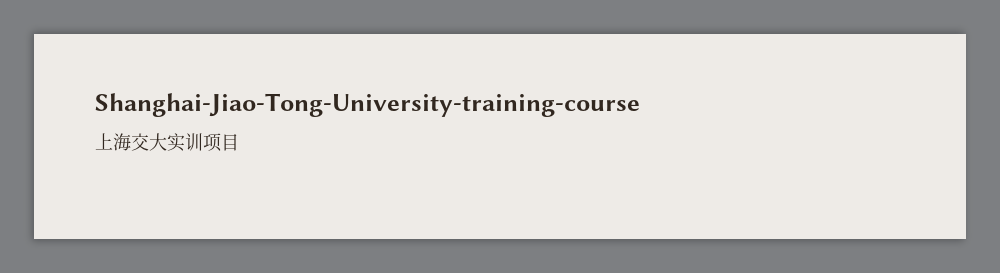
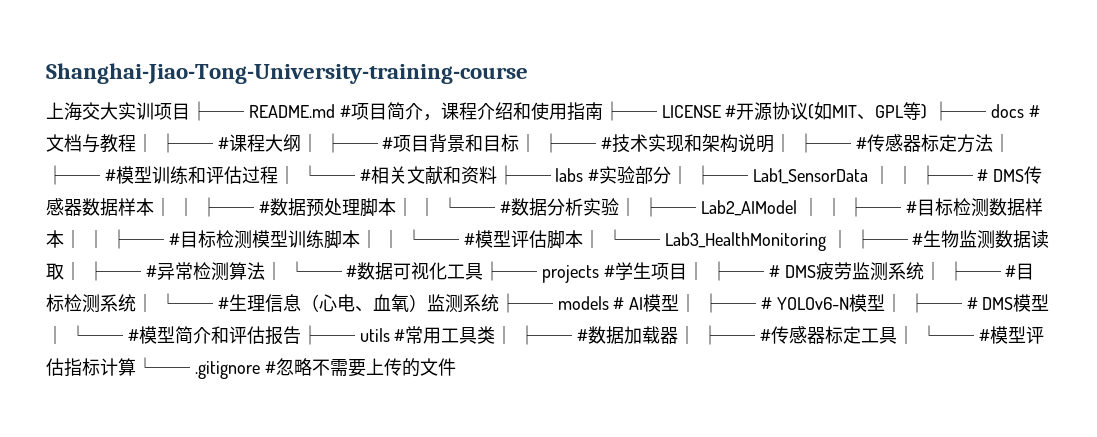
- 上海交大实训项目
+ 上海交大实训项目├── README.md #项目简介，课程介绍和使用指南├── LICENSE #开源协议(如MIT、GPL等) ├── docs #文档与教程│ ├── #课程大纲│ ├── #项目背景和目标│ ├── #技术实现和架构说明│ ├── #传感器标定方法│ ├── #模型训练和评估过程│ └── #相关文献和资料├── labs #实验部分│ ├── Lab1_SensorData │ │ ├── # DMS传感器数据样本│ │ ├── #数据预处理脚本│ │ └── #数据分析实验│ ├── Lab2_AIModel │ │ ├── #目标检测数据样本│ │ ├── #目标检测模型训练脚本│ │ └── #模型评估脚本│ └── Lab3_HealthMonitoring │ ├── #生物监测数据读取│ ├── #异常检测算法│ └── #数据可视化工具├── projects #学生项目│ ├── # DMS疲劳监测系统│ ├── #目标检测系统│ └── #生理信息（心电、血氧）监测系统├── models # AI模型│ ├── # YOLOv6-N模型│ ├── # DMS模型│ └── #模型简介和评估报告├── utils #常用工具类│ ├── #数据加载器│ ├── #传感器标定工具│ └── #模型评估指标计算└── .gitignore #忽略不需要上传的文件

